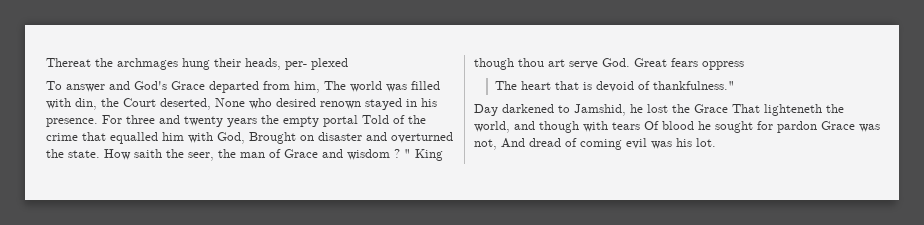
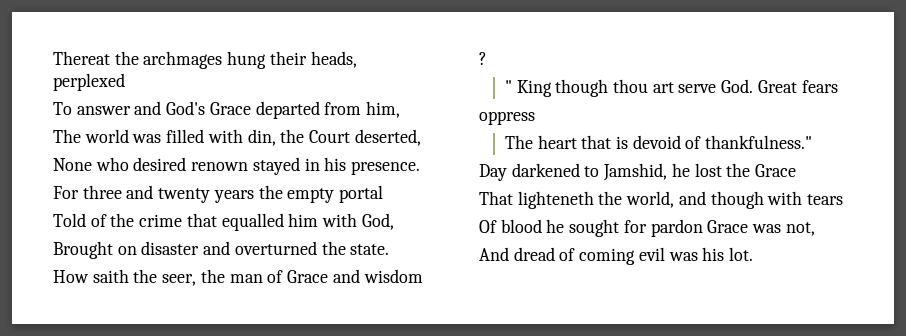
- Thereat the archmages hung their heads, per- plexed
+ Thereat the archmages hung their heads, perplexed
- To answer and God's Grace departed from him, The world was filled with din, the Court deserted, None who desired renown stayed in his presence. For three and twenty years the empty portal Told of the crime that equalled him with God, Brought on disaster and overturned the state. How saith the seer, the man of Grace and wisdom ? " King though thou art serve God. Great fears oppress
+ To answer and God's Grace departed from him,
+ The world was filled with din, the Court deserted,
+ None who desired renown stayed in his presence.
+ For three and twenty years the empty portal
+ Told of the crime that equalled him with God,
+ Brought on disaster and overturned the state.
+ How saith the seer, the man of Grace and wisdom ?
+ " King though thou art serve God. Great fears
+ oppress
- Day darkened to Jamshid, he lost the Grace That lighteneth the world, and though with tears Of blood he sought for pardon Grace was not, And dread of coming evil was his lot.
+ Day darkened to Jamshid, he lost the Grace
+ That lighteneth the world, and though with tears
+ Of blood he sought for pardon Grace was not,
+ And dread of coming evil was his lot.

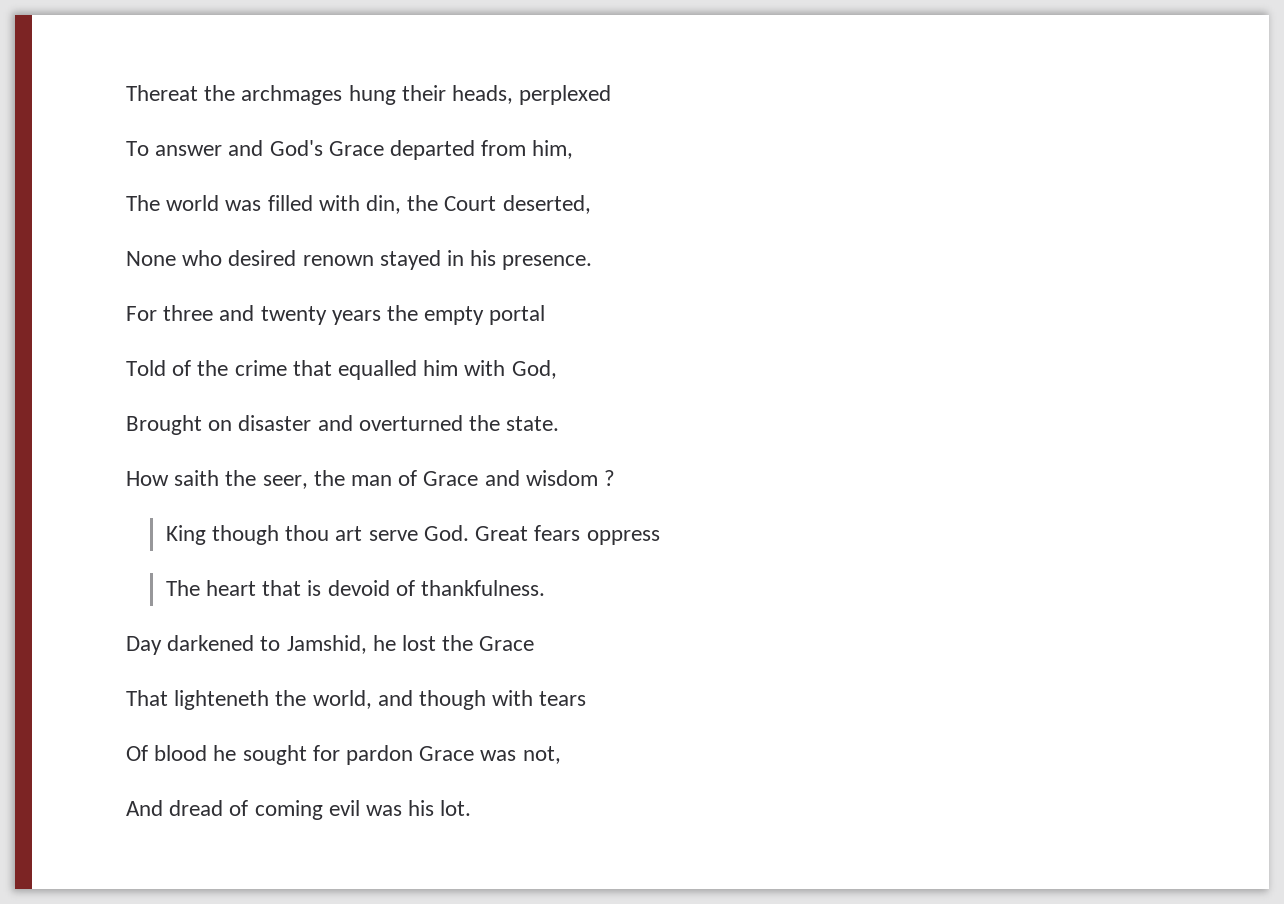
- " King though thou art serve God. Great fears
- oppress
+ King though thou art serve God. Great fears oppress
- The heart that is devoid of thankfulness."
+ The heart that is devoid of thankfulness.

